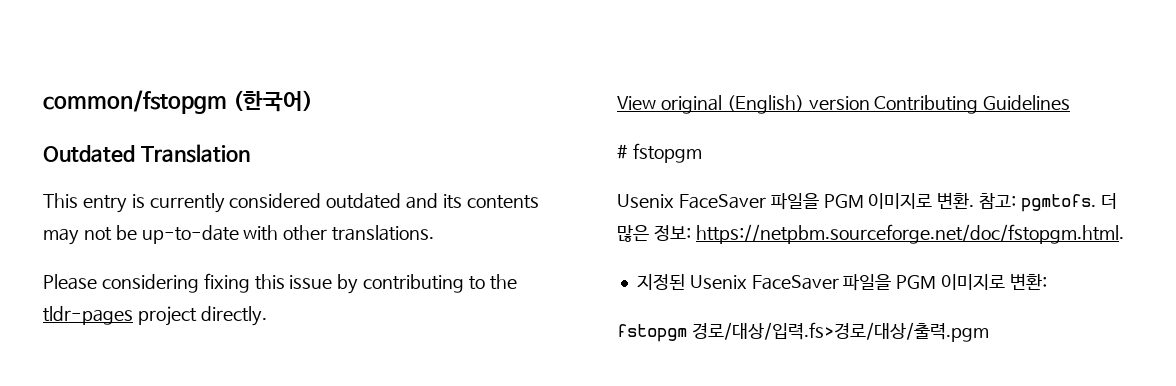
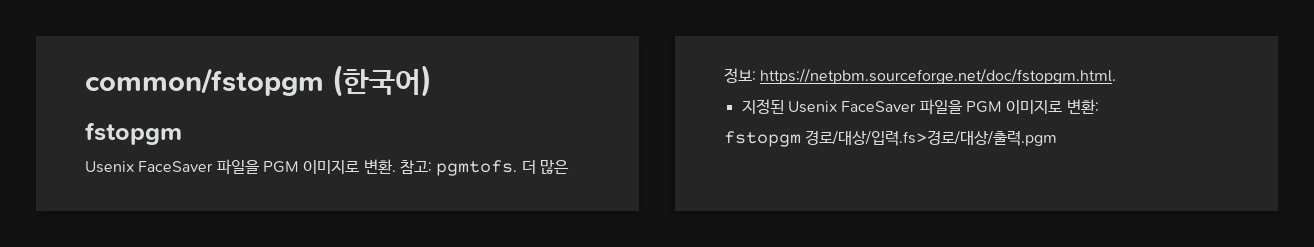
  common/fstopgm (한국어)
- Outdated Translation
- This entry is currently considered outdated and its contents may not be up-to-date with other translations.
- Please considering fixing this issue by contributing to the tldr-pages project directly.
- View original (English) version Contributing Guidelines
- # fstopgm
+ fstopgm

